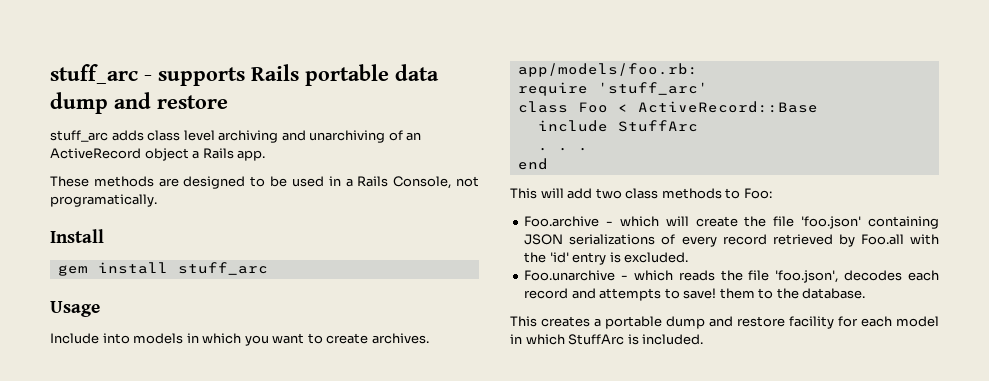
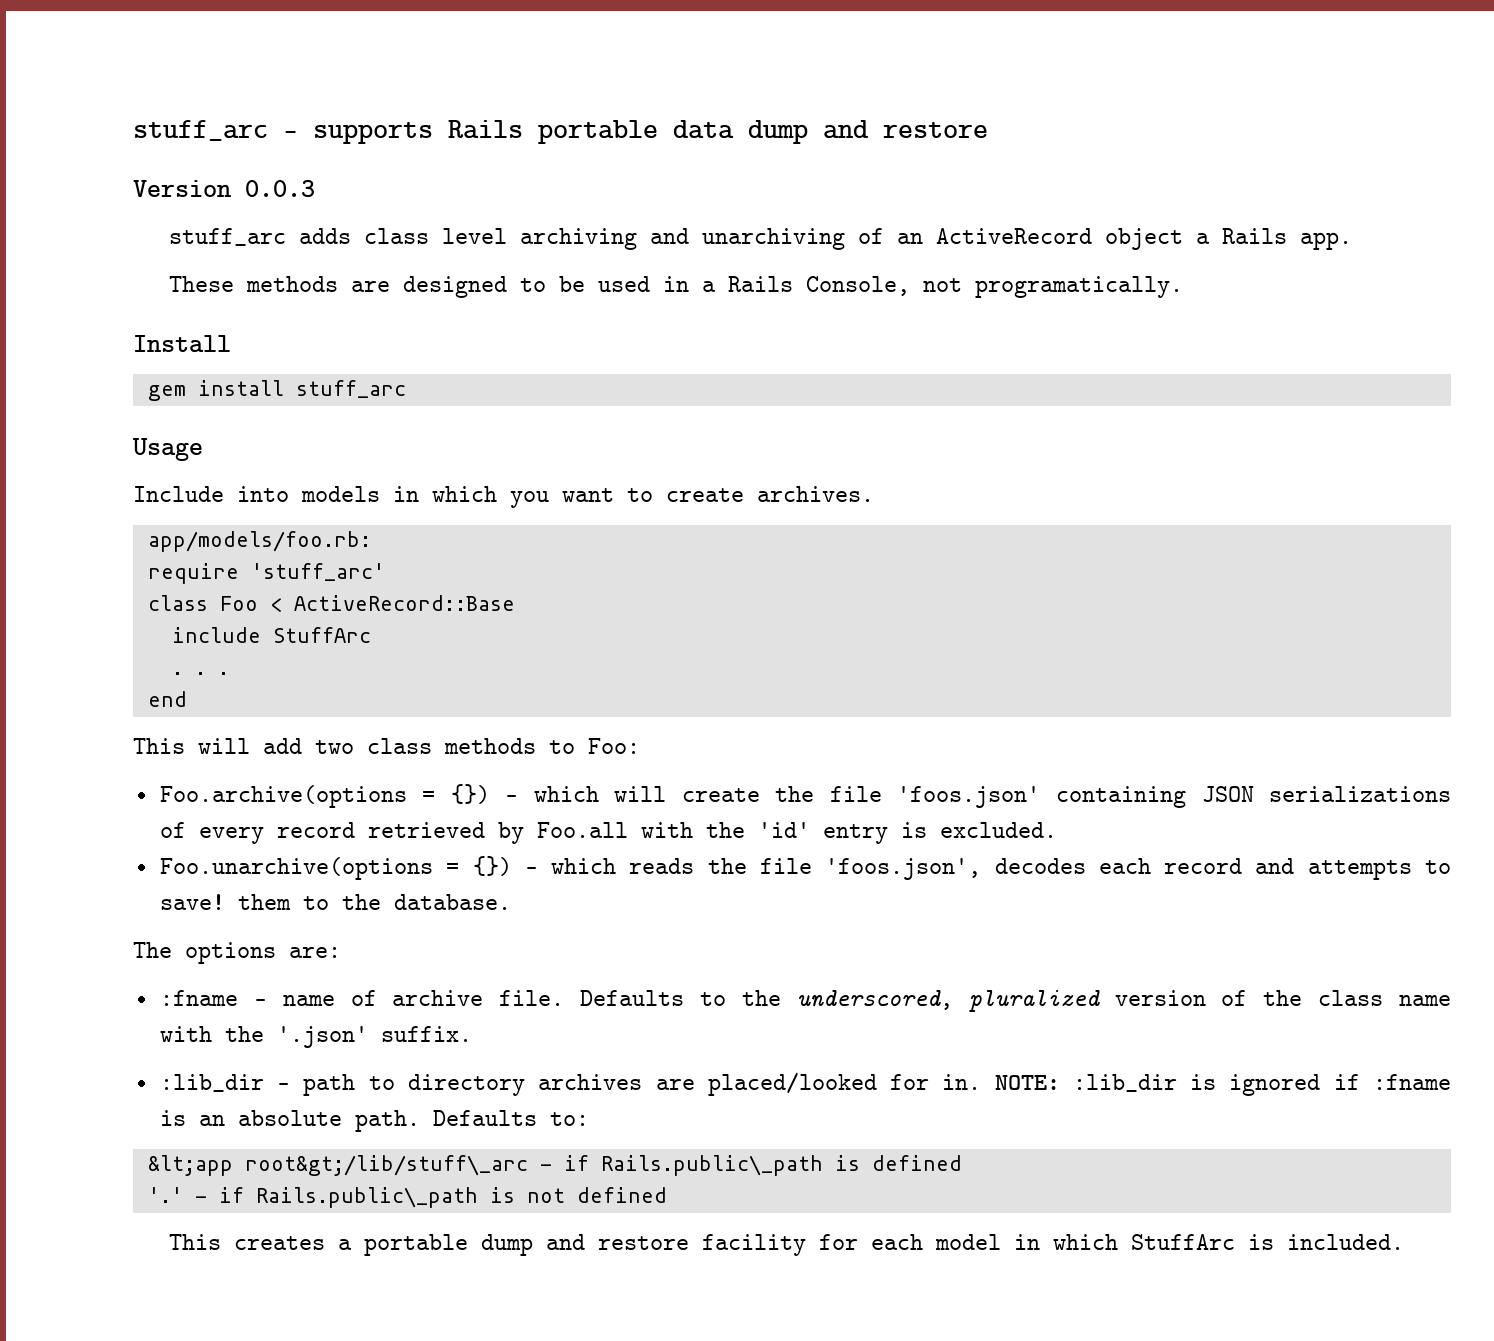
+ Version 0.0.3
- Foo.archive - which will create the file 'foo.json' containing JSON serializations of every record retrieved by Foo.all with the 'id' entry is excluded.
+ Foo.archive(options = {}) - which will create the file 'foos.json' containing JSON serializations of every record retrieved by Foo.all with the 'id' entry is excluded.
- Foo.unarchive - which reads the file 'foo.json', decodes each record and attempts to save! them to the database.
+ Foo.unarchive(options = {}) - which reads the file 'foos.json', decodes each record and attempts to save! them to the database.
+ The options are:
+ :fname - name of archive file. Defaults to the underscored, pluralized version of the class name with the '.json' suffix.
+ :lib_dir - path to directory archives are placed/looked for in. NOTE: :lib_dir is ignored if :fname is an absolute path. Defaults to:
+ &lt;app root&gt;/lib/stuff\_arc - if Rails.public\_path is defined
+ '.' - if Rails.public\_path is not defined

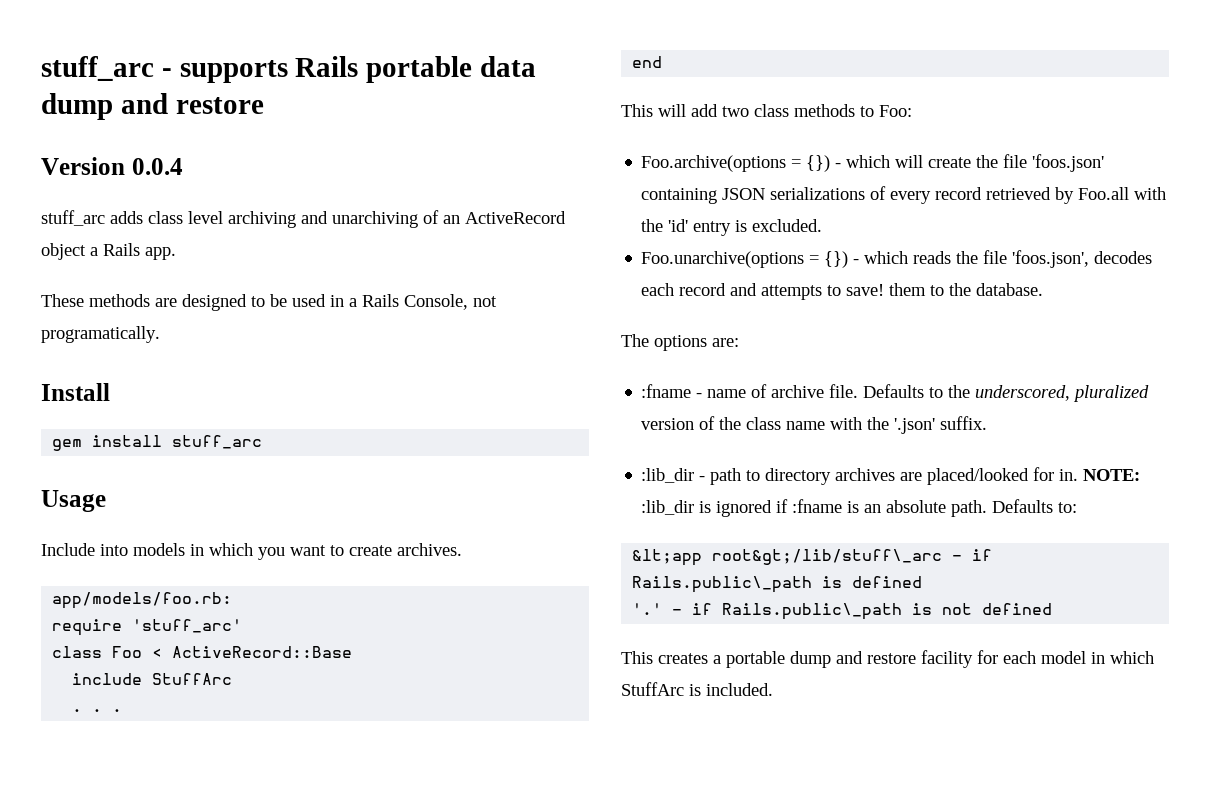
- Version 0.0.3
+ Version 0.0.4

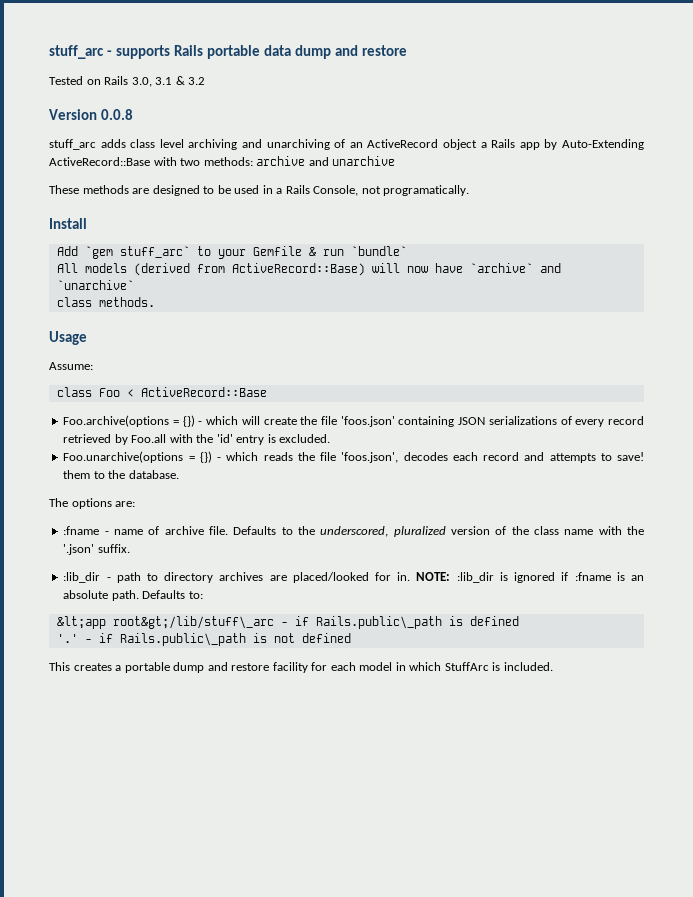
+ Tested on Rails 3.0, 3.1 & 3.2
- Version 0.0.4
+ Version 0.0.8
- stuff_arc adds class level archiving and unarchiving of an ActiveRecord object a Rails app.
+ stuff_arc adds class level archiving and unarchiving of an ActiveRecord object a Rails app by Auto-Extending ActiveRecord::Base with two methods: archive and unarchive
- gem install stuff_arc
+ Add `gem stuff_arc` to your Gemfile & run `bundle`
+ All models (derived from ActiveRecord::Base) will now have `archive` and `unarchive`
+ class methods.
  Usage
- Include into models in which you want to create archives.
- app/models/foo.rb:
- require 'stuff_arc'
+ Assume:
  class Foo < ActiveRecord::Base
- include StuffArc
- . . .
- end
- This will add two class methods to Foo:

